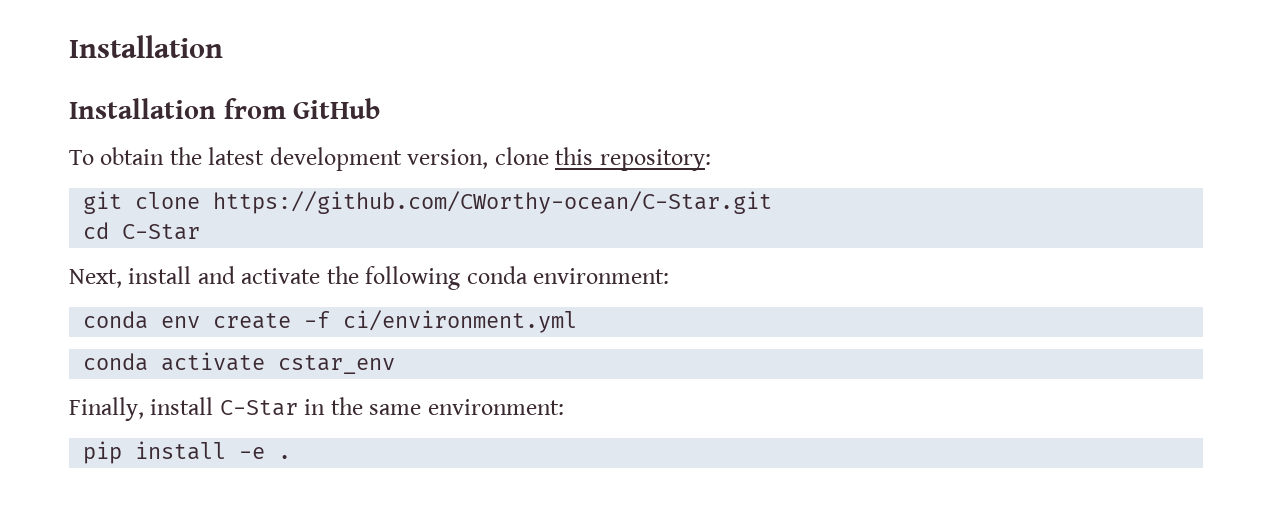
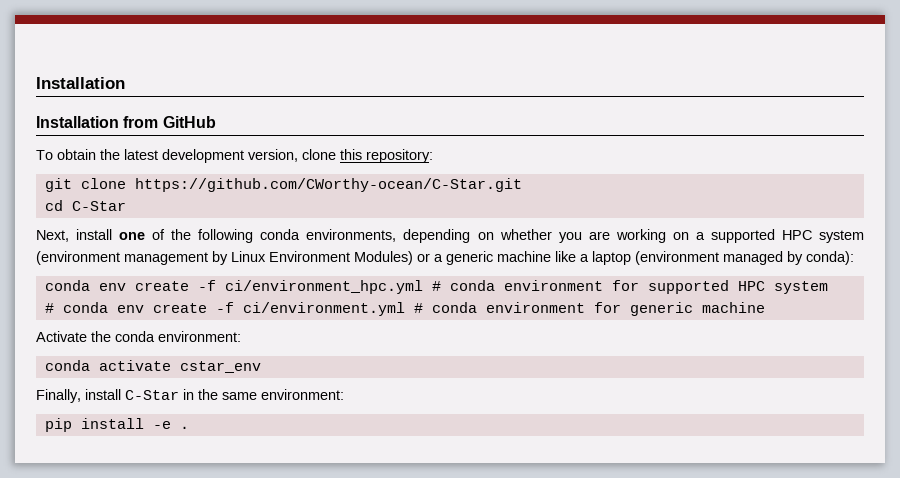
- Next, install and activate the following conda environment:
- conda env create -f ci/environment.yml
+ Next, install one of the following conda environments, depending on whether you are working on a supported HPC system (environment management by Linux Environment Modules) or a generic machine like a laptop (environment managed by conda):
+ conda env create -f ci/environment_hpc.yml # conda environment for supported HPC system
+ # conda env create -f ci/environment.yml # conda environment for generic machine
+ Activate the conda environment:

